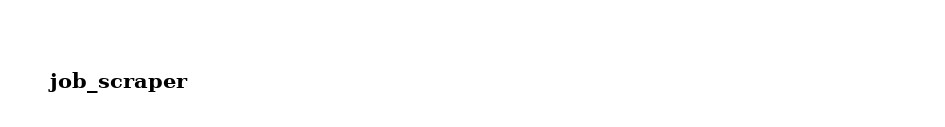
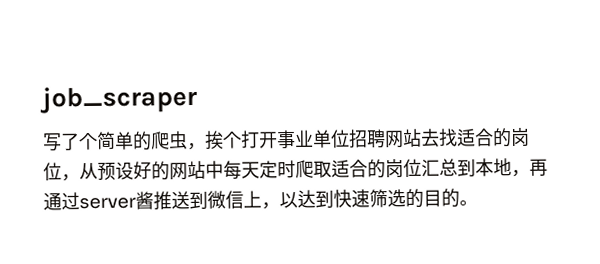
+ 写了个简单的爬虫，挨个打开事业单位招聘网站去找适合的岗位，从预设好的网站中每天定时爬取适合的岗位汇总到本地，再通过server酱推送到微信上，以达到快速筛选的目的。

